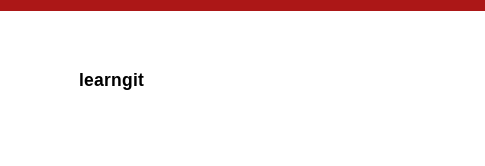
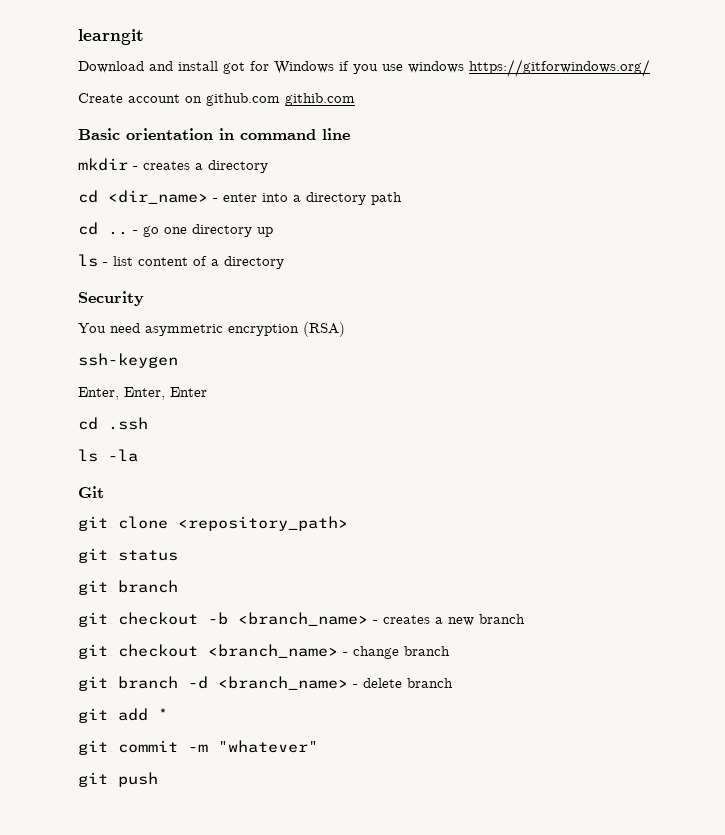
+ Download and install got for Windows if you use windows https://gitforwindows.org/
+ Create account on github.com githib.com
+ Basic orientation in command line
+ mkdir - creates a directory
+ cd <dir_name> - enter into a directory path
+ cd .. - go one directory up
+ ls - list content of a directory
+ Security
+ You need asymmetric encryption (RSA)
+ ssh-keygen
+ Enter, Enter, Enter
+ cd .ssh
+ ls -la
+ Git
+ git clone <repository_path>
+ git status
+ git branch
+ git checkout -b <branch_name> - creates a new branch
+ git checkout <branch_name> - change branch
+ git branch -d <branch_name> - delete branch
+ git add *
+ git commit -m "whatever"
+ git push

